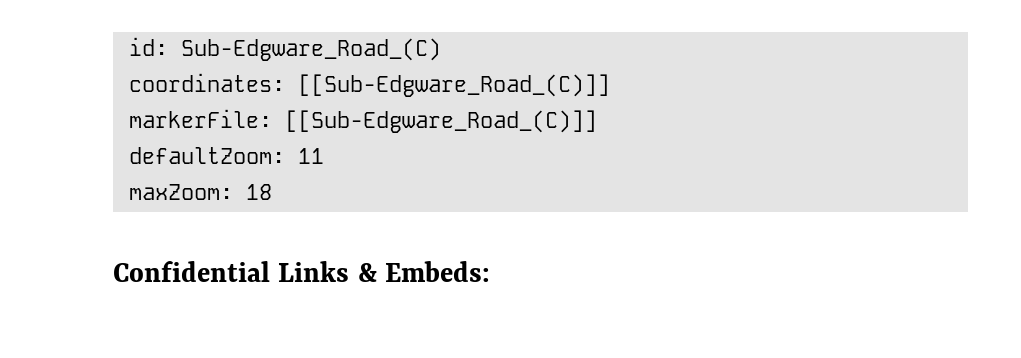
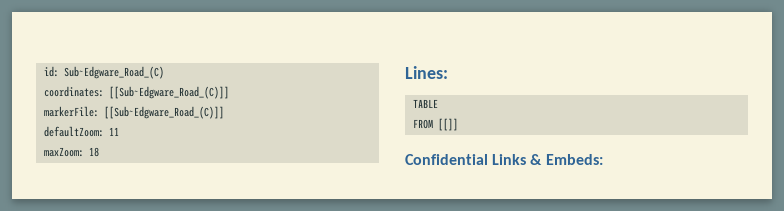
- id: Sub-Edgware_Road_(C)
+ id: Sub~Edgware_Road_(C)
- coordinates: [[Sub-Edgware_Road_(C)]]
+ coordinates: [[Sub~Edgware_Road_(C)]]
- markerFile: [[Sub-Edgware_Road_(C)]]
+ markerFile: [[Sub~Edgware_Road_(C)]]
+ Lines:
+ TABLE
+ FROM [[]]

